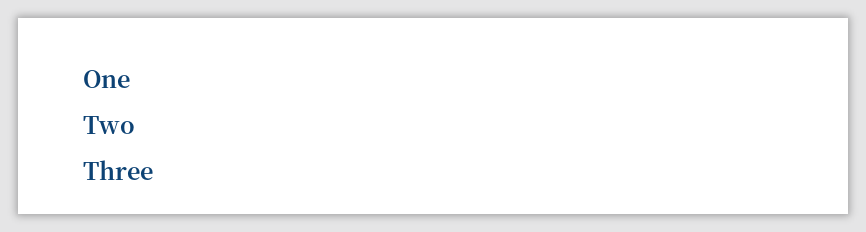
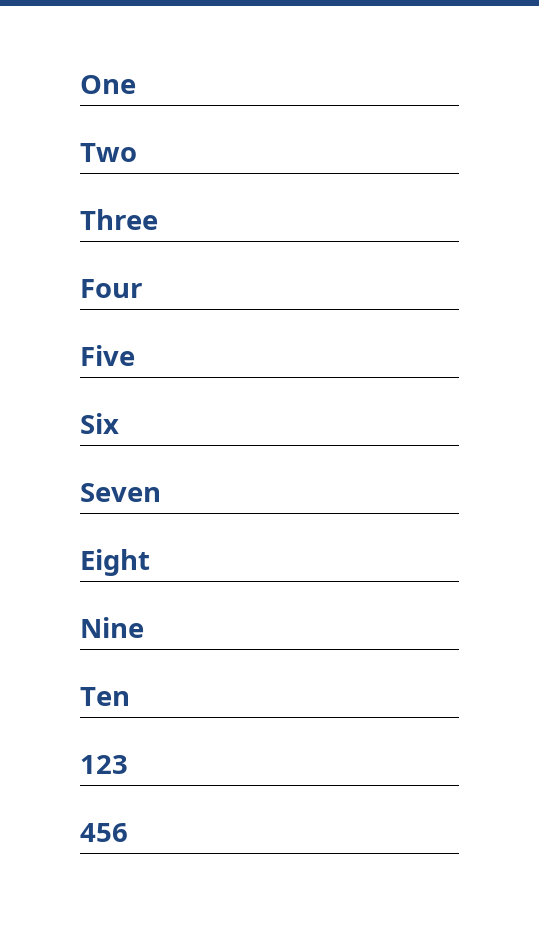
+ Four
+ Five
+ Six
+ Seven
+ Eight
+ Nine
+ Ten
+ 123
+ 456

